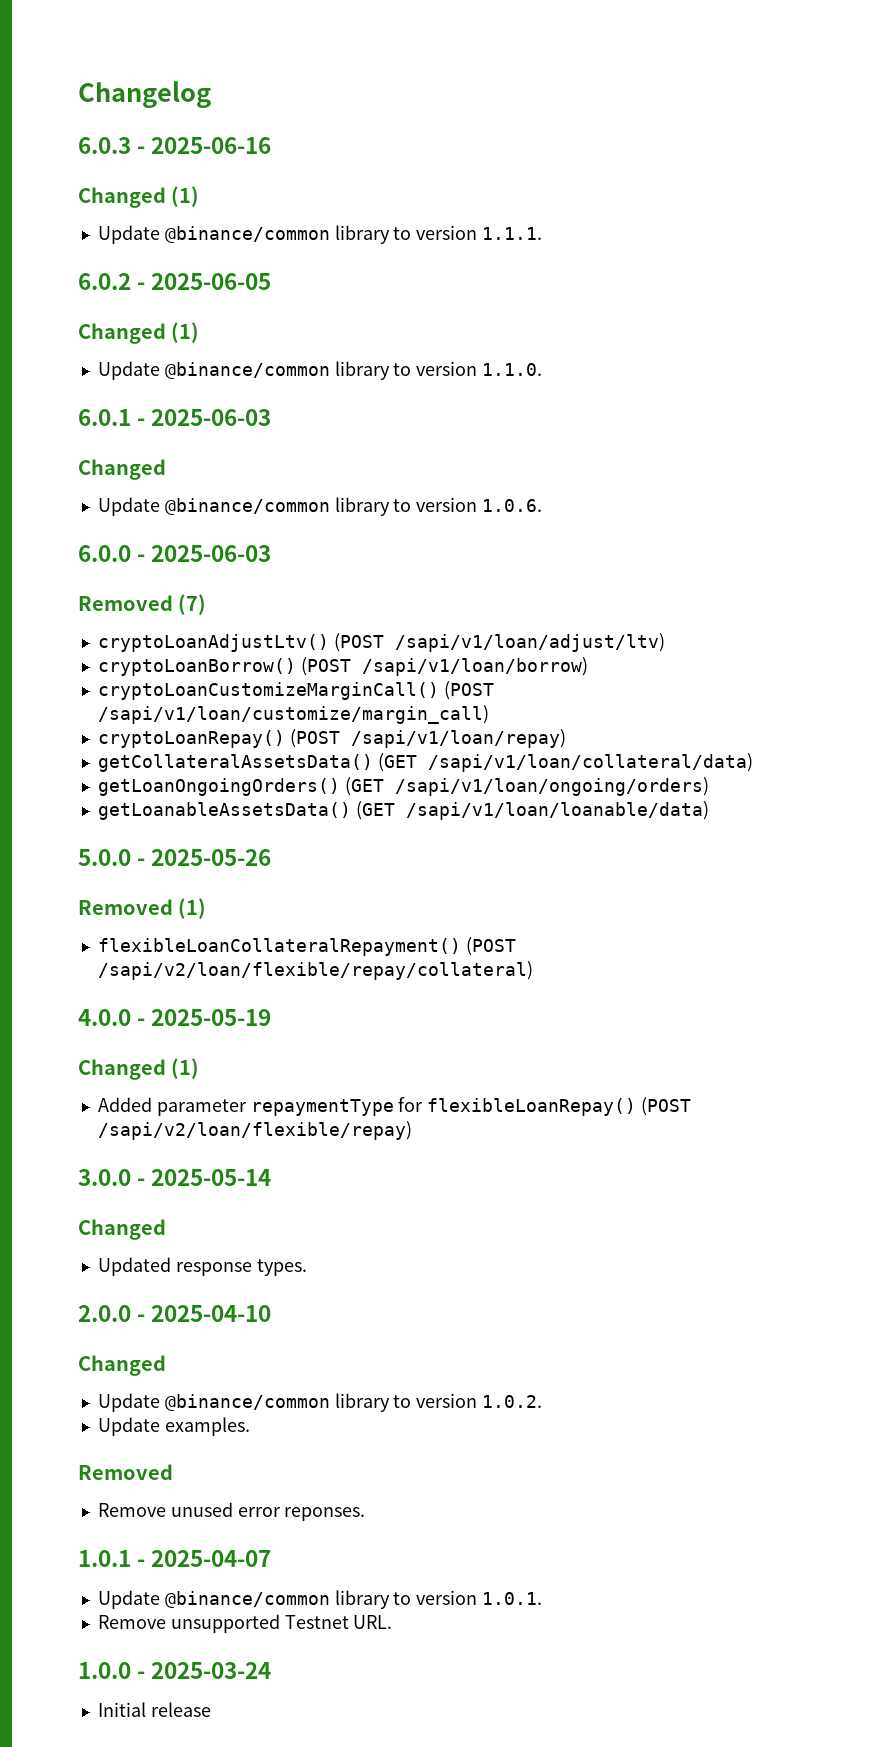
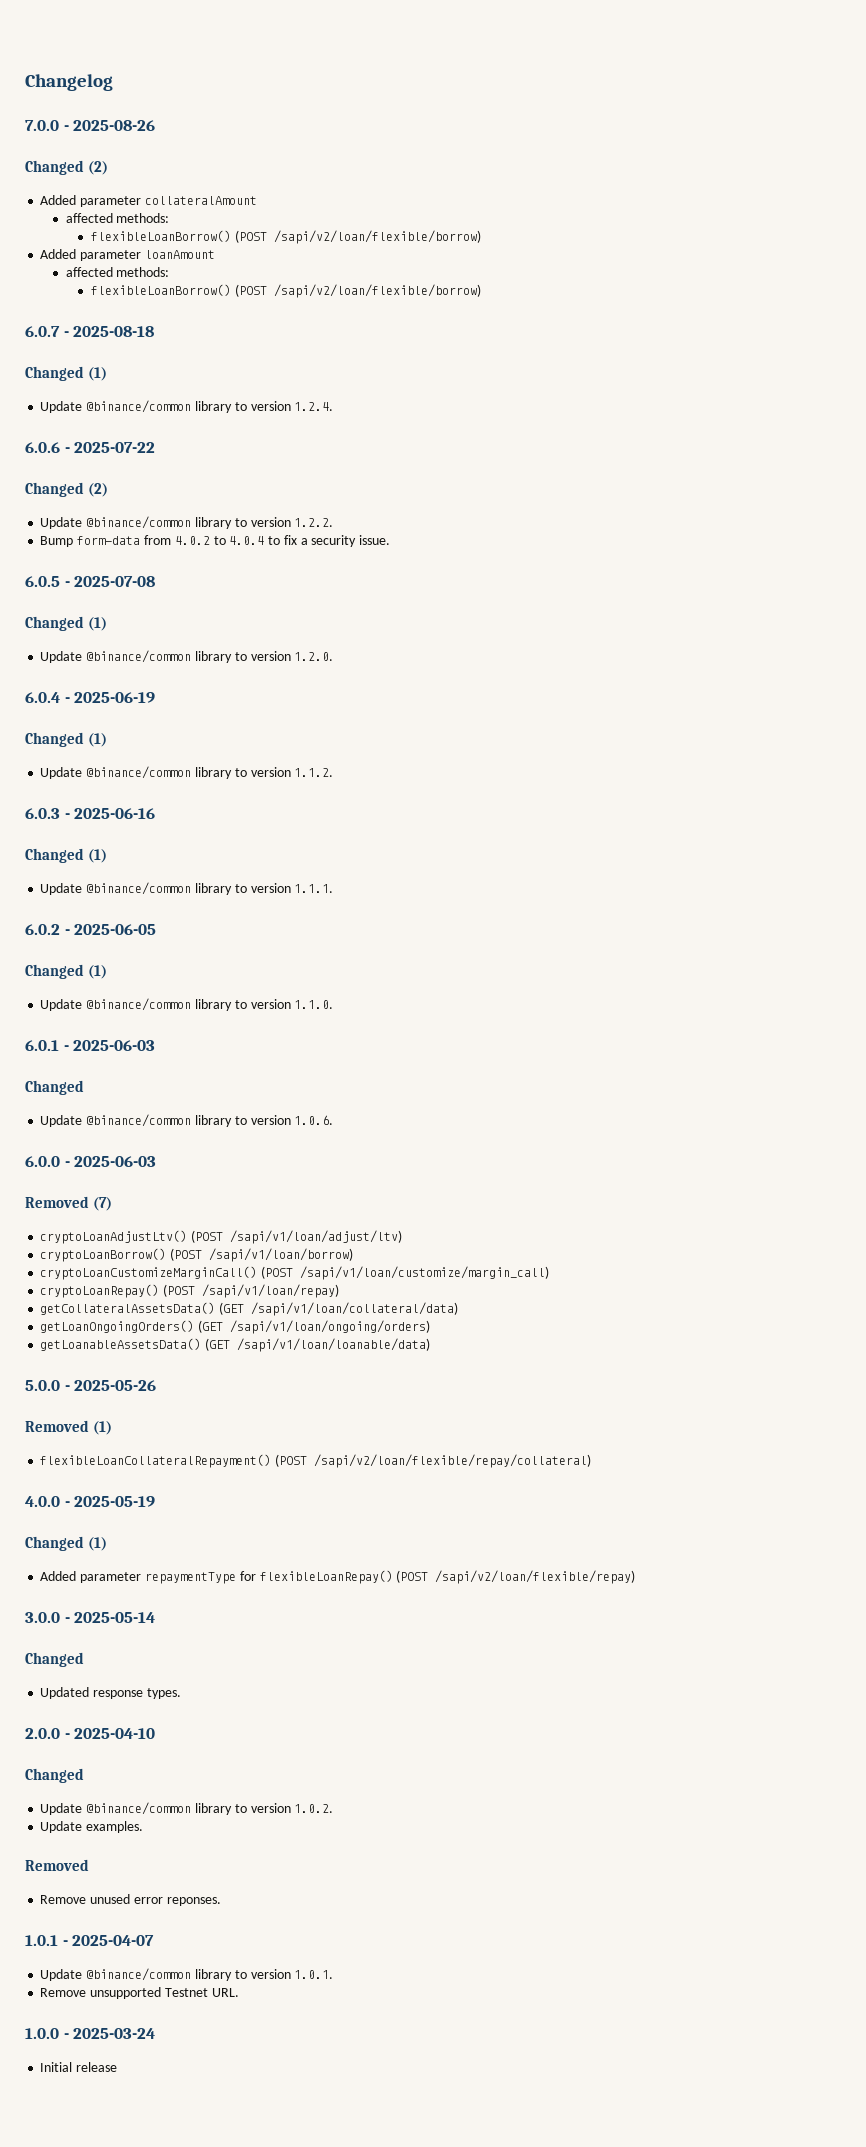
+ 7.0.0 - 2025-08-26
+ Changed (2)
+ Added parameter collateralAmount
+ affected methods:
+ flexibleLoanBorrow() (POST /sapi/v2/loan/flexible/borrow)
+ Added parameter loanAmount
+ affected methods:
+ flexibleLoanBorrow() (POST /sapi/v2/loan/flexible/borrow)
+ 6.0.7 - 2025-08-18
+ Changed (1)
+ Update @binance/common library to version 1.2.4.
+ 6.0.6 - 2025-07-22
+ Changed (2)
+ Update @binance/common library to version 1.2.2.
+ Bump form-data from 4.0.2 to 4.0.4 to fix a security issue.
+ 6.0.5 - 2025-07-08
+ Changed (1)
+ Update @binance/common library to version 1.2.0.
+ 6.0.4 - 2025-06-19
+ Changed (1)
+ Update @binance/common library to version 1.1.2.

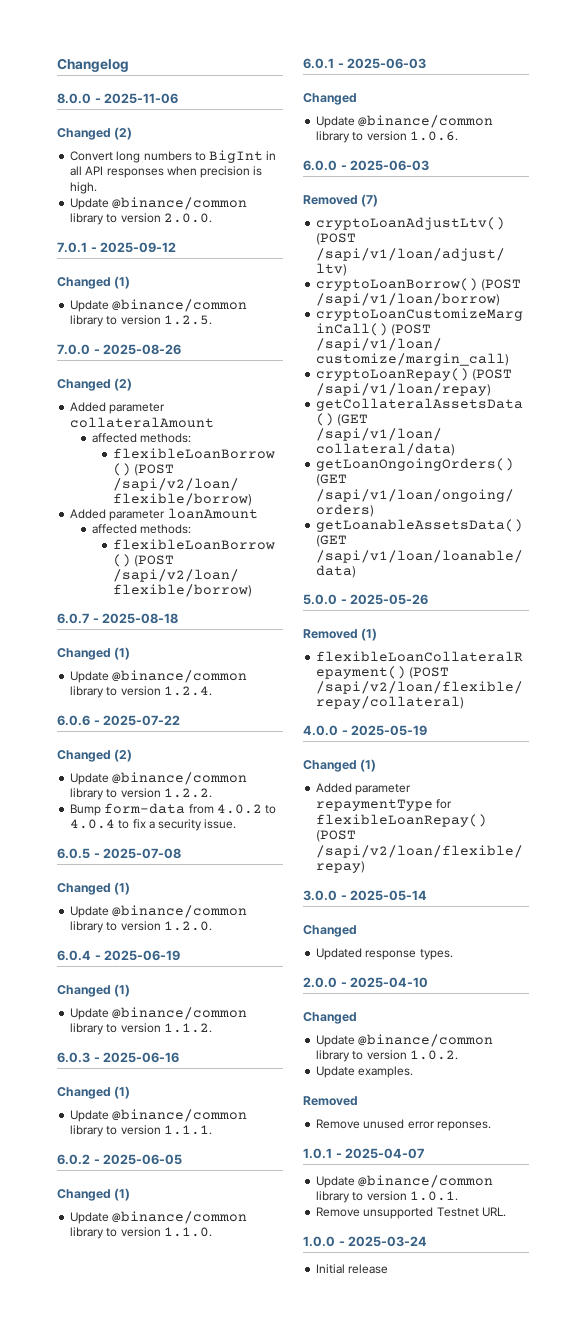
+ 8.0.0 - 2025-11-06
+ Changed (2)
+ Convert long numbers to BigInt in all API responses when precision is high.
+ Update @binance/common library to version 2.0.0.
+ 7.0.1 - 2025-09-12
+ Changed (1)
+ Update @binance/common library to version 1.2.5.

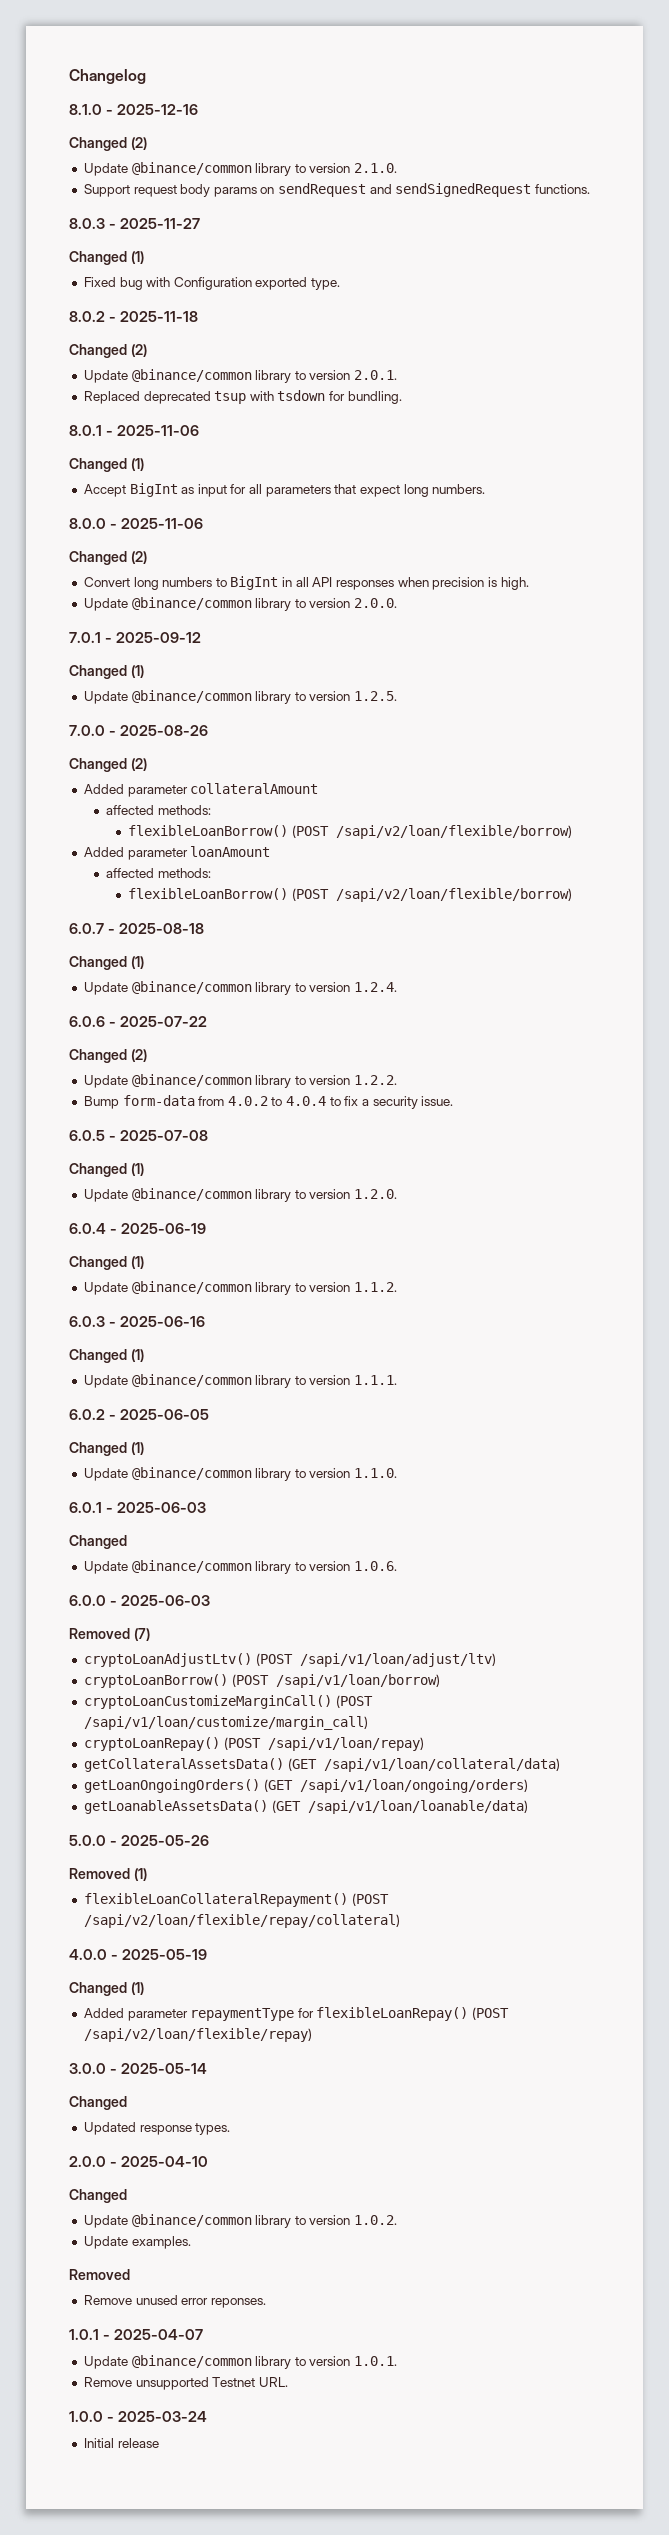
+ 8.1.0 - 2025-12-16
+ Changed (2)
+ Update @binance/common library to version 2.1.0.
+ Support request body params on sendRequest and sendSignedRequest functions.
+ 8.0.3 - 2025-11-27
+ Changed (1)
+ Fixed bug with Configuration exported type.
+ 8.0.2 - 2025-11-18
+ Changed (2)
+ Update @binance/common library to version 2.0.1.
+ Replaced deprecated tsup with tsdown for bundling.
+ 8.0.1 - 2025-11-06
+ Changed (1)
+ Accept BigInt as input for all parameters that expect long numbers.

